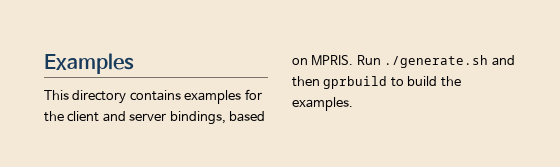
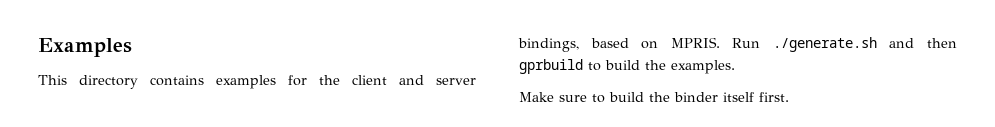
+ Make sure to build the binder itself first.

